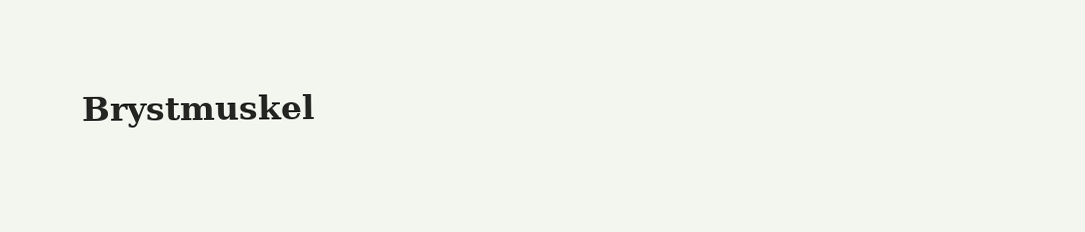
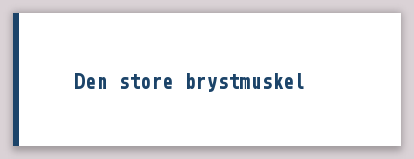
- Brystmuskel
+ Den store brystmuskel

